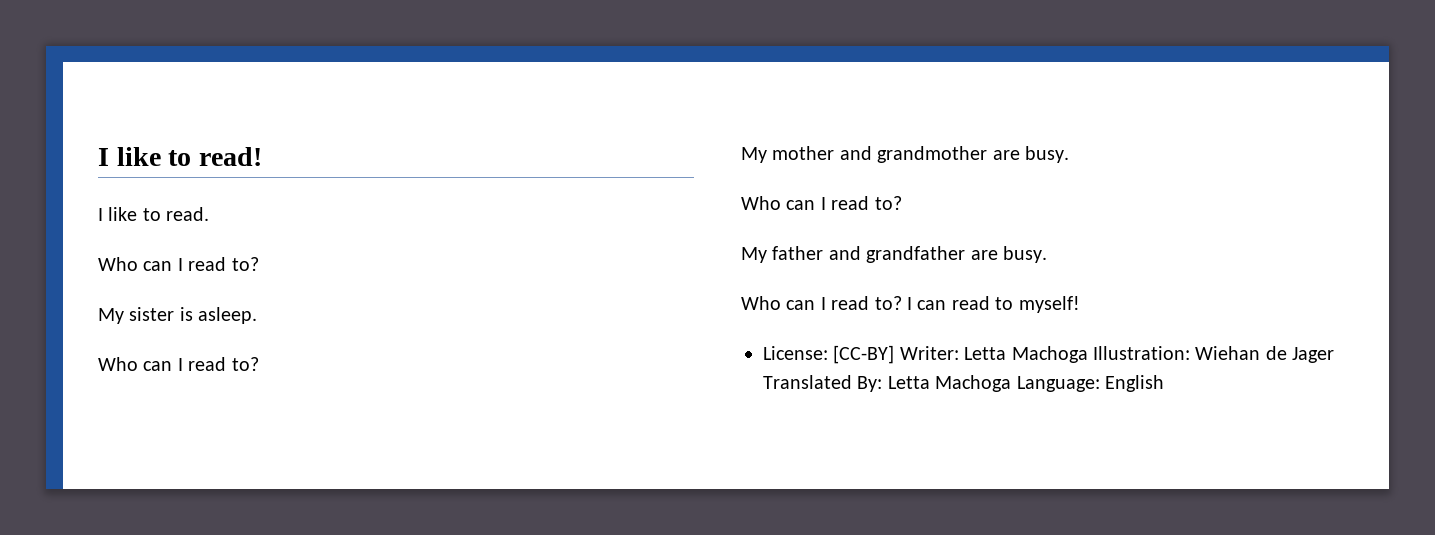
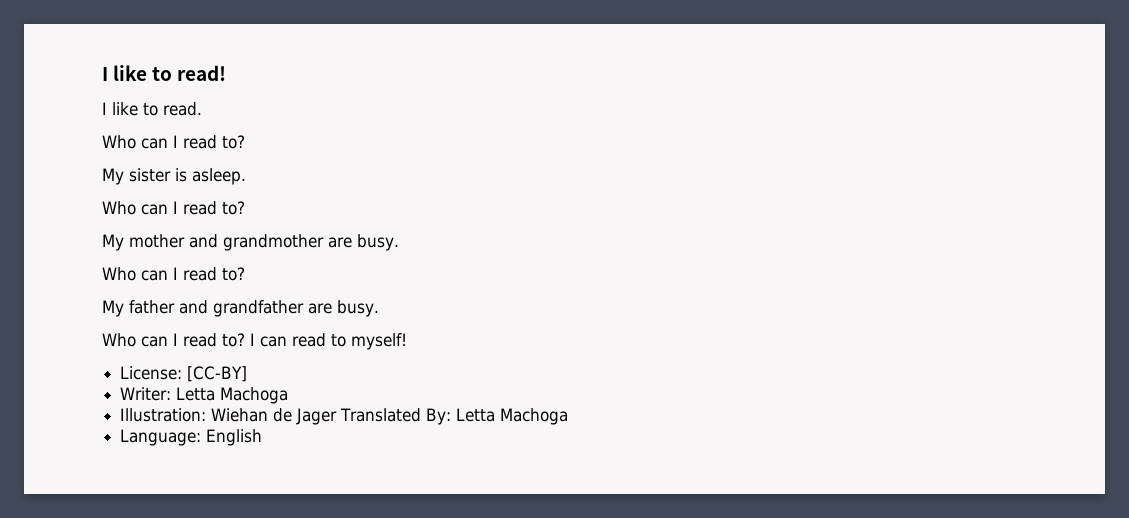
- License: [CC-BY] Writer: Letta Machoga Illustration: Wiehan de Jager Translated By: Letta Machoga Language: English
+ License: [CC-BY]
+ Writer: Letta Machoga
+ Illustration: Wiehan de Jager Translated By: Letta Machoga
+ Language: English

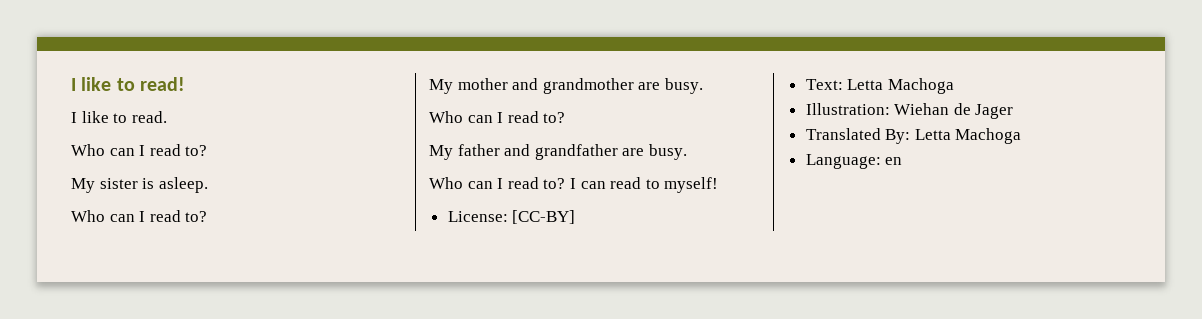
- Writer: Letta Machoga
+ Text: Letta Machoga
- Illustration: Wiehan de Jager Translated By: Letta Machoga
+ Illustration: Wiehan de Jager
+ Translated By: Letta Machoga
- Language: English
+ Language: en

